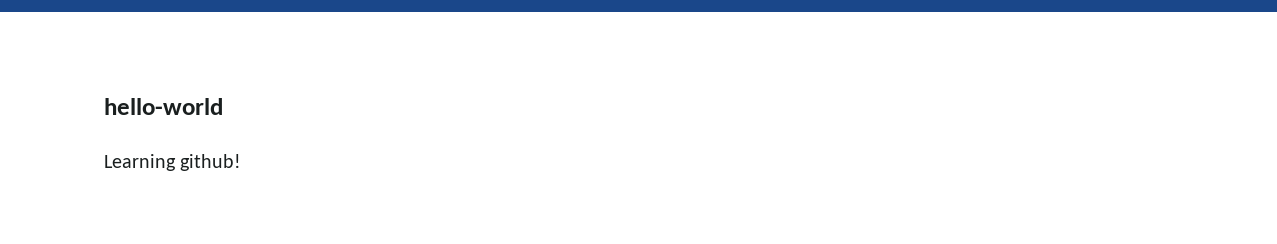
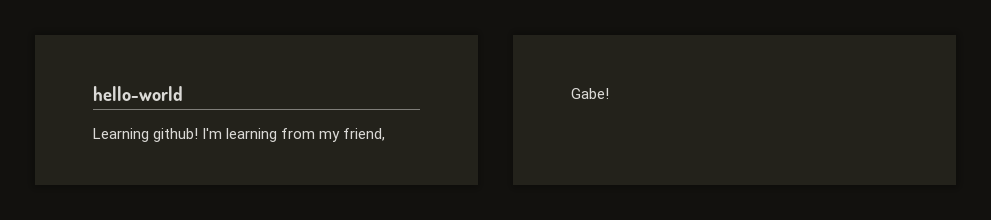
+ I'm learning from my friend, Gabe!

